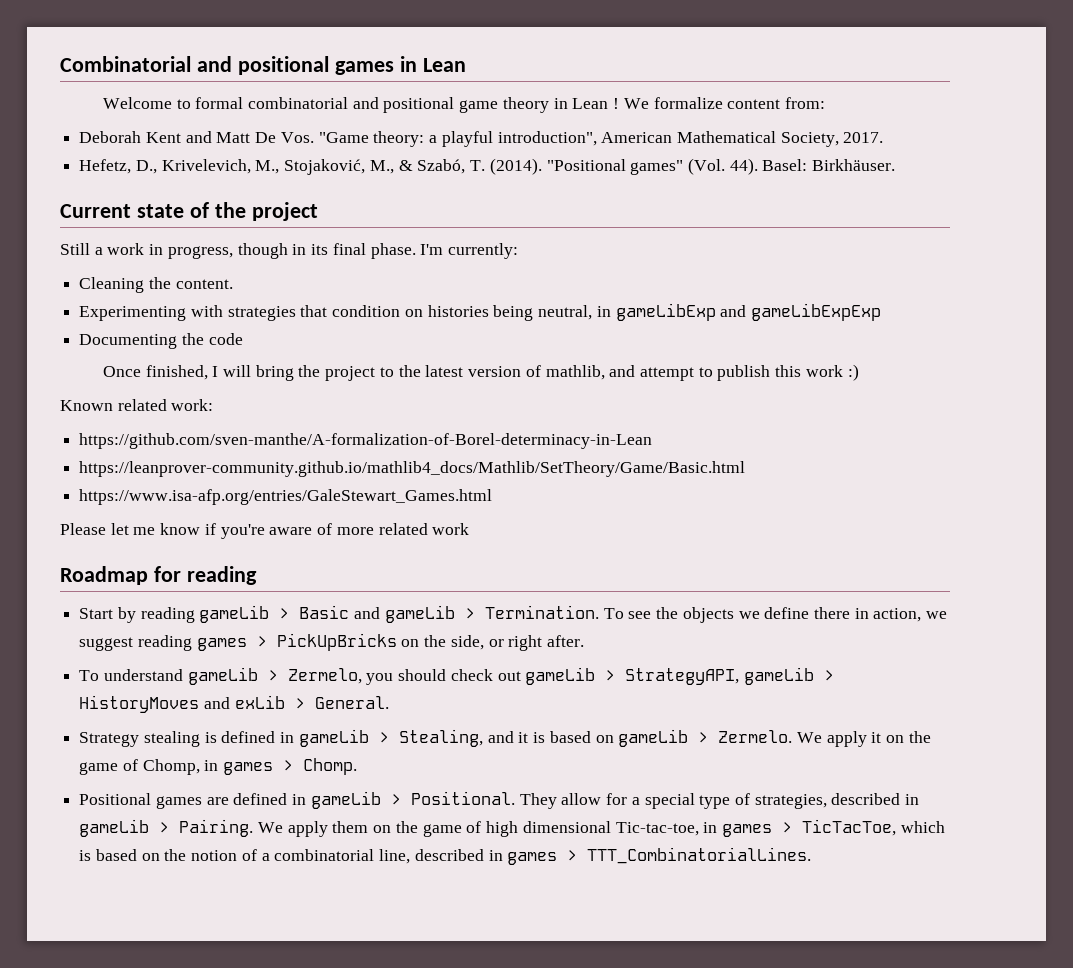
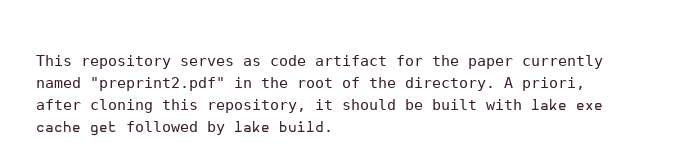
- Combinatorial and positional games in Lean
- Welcome to formal combinatorial and positional game theory in Lean ! We formalize content from:
- Deborah Kent and Matt De Vos. "Game theory: a playful introduction", American Mathematical Society, 2017.
- Hefetz, D., Krivelevich, M., Stojaković, M., & Szabó, T. (2014). "Positional games" (Vol. 44). Basel: Birkhäuser.
- Current state of the project
- Still a work in progress, though in its final phase. I'm currently:
- Cleaning the content.
- Experimenting with strategies that condition on histories being neutral, in gameLibExp and gameLibExpExp
- Documenting the code
- Once finished, I will bring the project to the latest version of mathlib, and attempt to publish this work :)
- Known related work:
- https://github.com/sven-manthe/A-formalization-of-Borel-determinacy-in-Lean
- https://leanprover-community.github.io/mathlib4_docs/Mathlib/SetTheory/Game/Basic.html
- https://www.isa-afp.org/entries/GaleStewart_Games.html
- Please let me know if you're aware of more related work
- Roadmap for reading
- Start by reading gameLib > Basic and gameLib > Termination. To see the objects we define there in action, we suggest reading games > PickUpBricks on the side, or right after.
- To understand gameLib > Zermelo, you should check out gameLib > StrategyAPI, gameLib > HistoryMoves and exLib > General.
- Strategy stealing is defined in gameLib > Stealing, and it is based on gameLib > Zermelo. We apply it on the game of Chomp, in games > Chomp.
- Positional games are defined in gameLib > Positional. They allow for a special type of strategies, described in gameLib > Pairing. We apply them on the game of high dimensional Tic-tac-toe, in games > TicTacToe, which is based on the notion of a combinatorial line, described in games > TTT_CombinatorialLines.
+ This repository serves as code artifact for the paper currently named "preprint2.pdf" in the root of the directory. A priori, after cloning this repository, it should be built with lake exe cache get followed by lake build.

